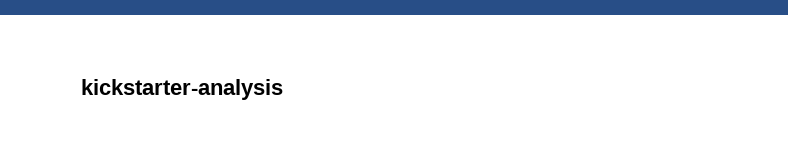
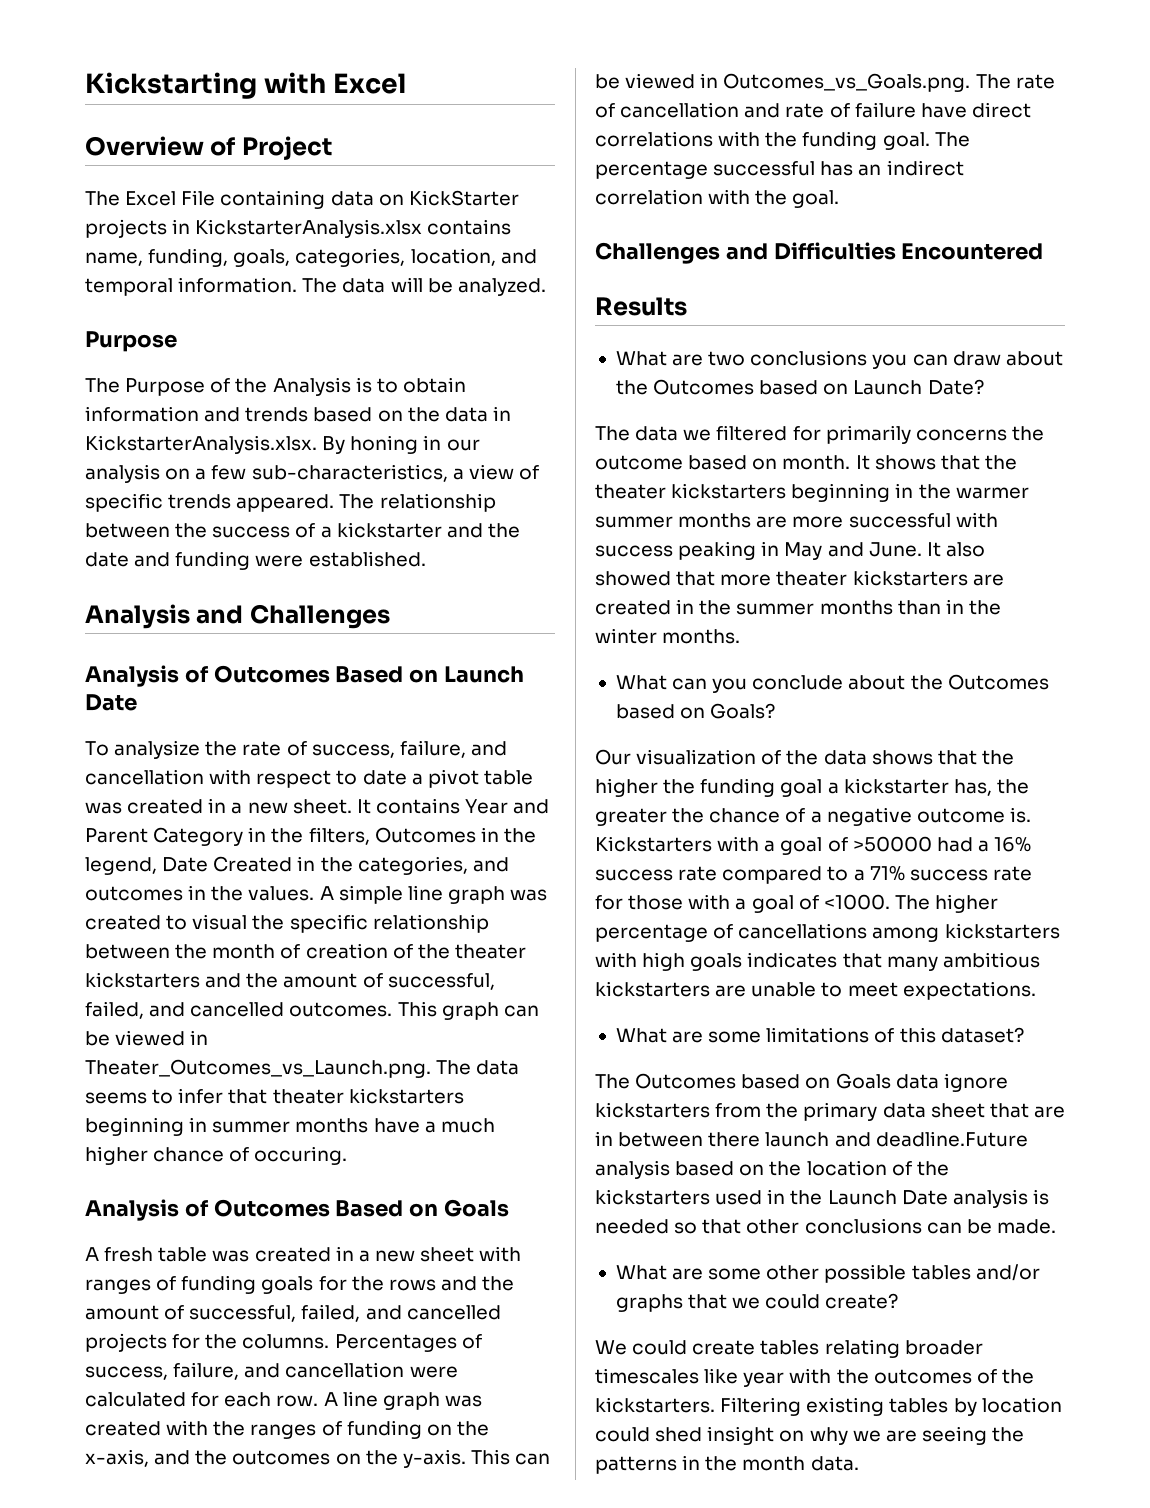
- kickstarter-analysis
+ Kickstarting with Excel
+ Overview of Project
+ The Excel File containing data on KickStarter projects in KickstarterAnalysis.xlsx contains name, funding, goals, categories, location, and temporal information. The data will be analyzed.
+ Purpose
+ The Purpose of the Analysis is to obtain information and trends based on the data in KickstarterAnalysis.xlsx. By honing in our analysis on a few sub-characteristics, a view of specific trends appeared. The relationship between the success of a kickstarter and the date and funding were established.
+ Analysis and Challenges
+ Analysis of Outcomes Based on Launch Date
+ To analysize the rate of success, failure, and cancellation with respect to date a pivot table was created in a new sheet. It contains Year and Parent Category in the filters, Outcomes in the legend, Date Created in the categories, and outcomes in the values. A simple line graph was created to visual the specific relationship between the month of creation of the theater kickstarters and the amount of successful, failed, and cancelled outcomes. This graph can be viewed in Theater_Outcomes_vs_Launch.png. The data seems to infer that theater kickstarters beginning in summer months have a much higher chance of occuring.
+ Analysis of Outcomes Based on Goals
+ A fresh table was created in a new sheet with ranges of funding goals for the rows and the amount of successful, failed, and cancelled projects for the columns. Percentages of success, failure, and cancellation were calculated for each row. A line graph was created with the ranges of funding on the x-axis, and the outcomes on the y-axis. This can be viewed in Outcomes_vs_Goals.png. The rate of cancellation and rate of failure have direct correlations with the funding goal. The percentage successful has an indirect correlation with the goal.
+ Challenges and Difficulties Encountered
+ Results
+ What are two conclusions you can draw about the Outcomes based on Launch Date?
+ The data we filtered for primarily concerns the outcome based on month. It shows that the theater kickstarters beginning in the warmer summer months are more successful with success peaking in May and June. It also showed that more theater kickstarters are created in the summer months than in the winter months.
+ What can you conclude about the Outcomes based on Goals?
+ Our visualization of the data shows that the higher the funding goal a kickstarter has, the greater the chance of a negative outcome is. Kickstarters with a goal of >50000 had a 16% success rate compared to a 71% success rate for those with a goal of <1000. The higher percentage of cancellations among kickstarters with high goals indicates that many ambitious kickstarters are unable to meet expectations.
+ What are some limitations of this dataset?
+ The Outcomes based on Goals data ignore kickstarters from the primary data sheet that are in between there launch and deadline.Future analysis based on the location of the kickstarters used in the Launch Date analysis is needed so that other conclusions can be made.
+ What are some other possible tables and/or graphs that we could create?
+ We could create tables relating broader timescales like year with the outcomes of the kickstarters. Filtering existing tables by location could shed insight on why we are seeing the patterns in the month data.

